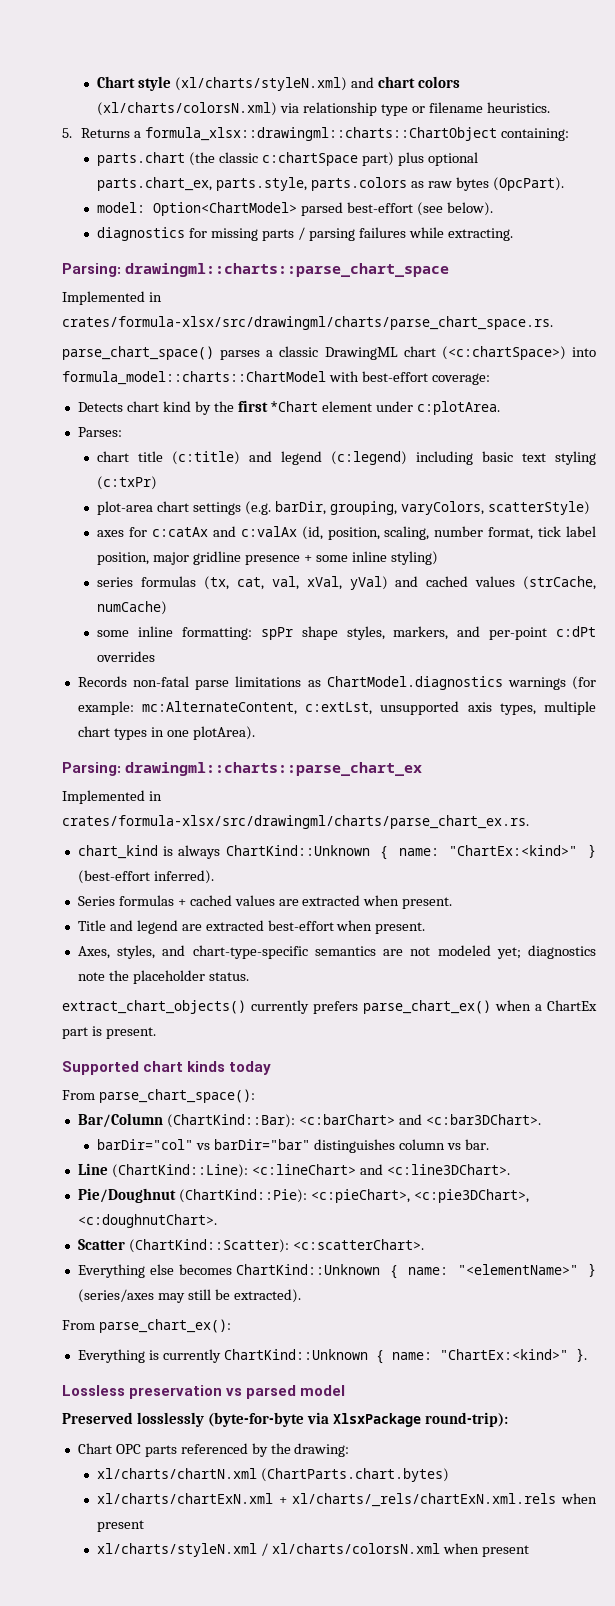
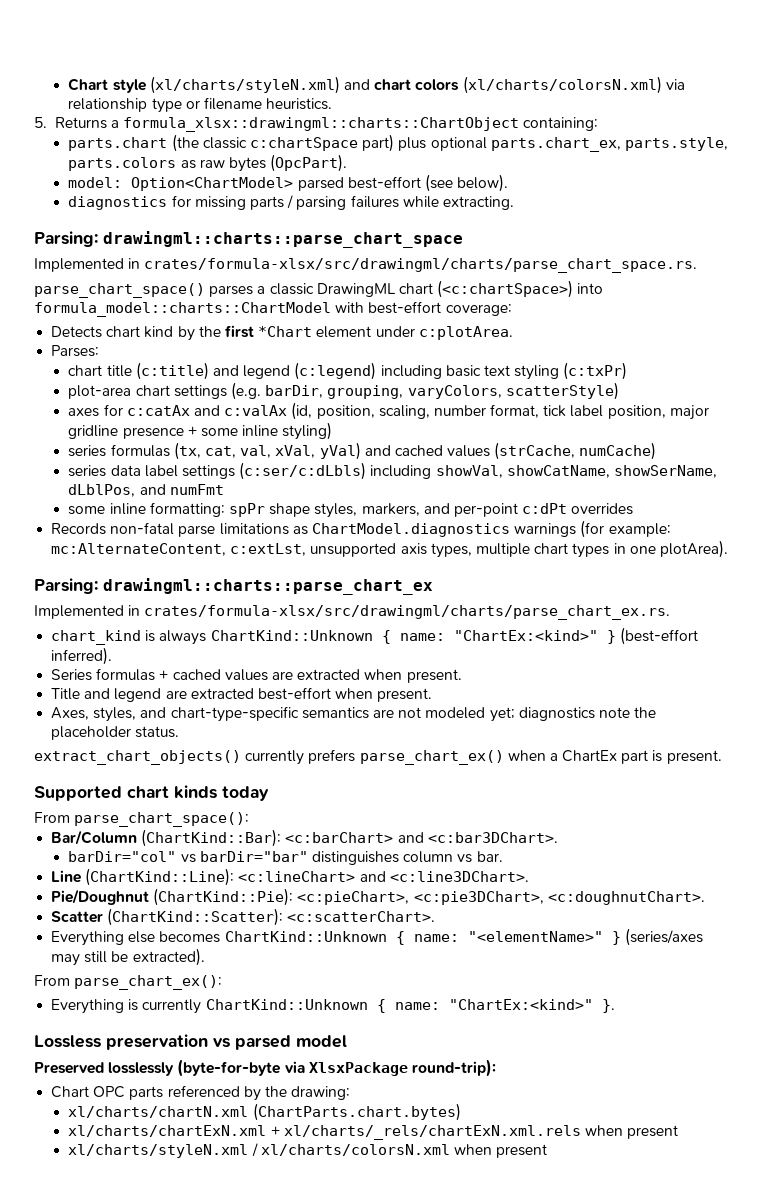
+ series data label settings (c:ser/c:dLbls) including showVal, showCatName, showSerName, dLblPos, and numFmt

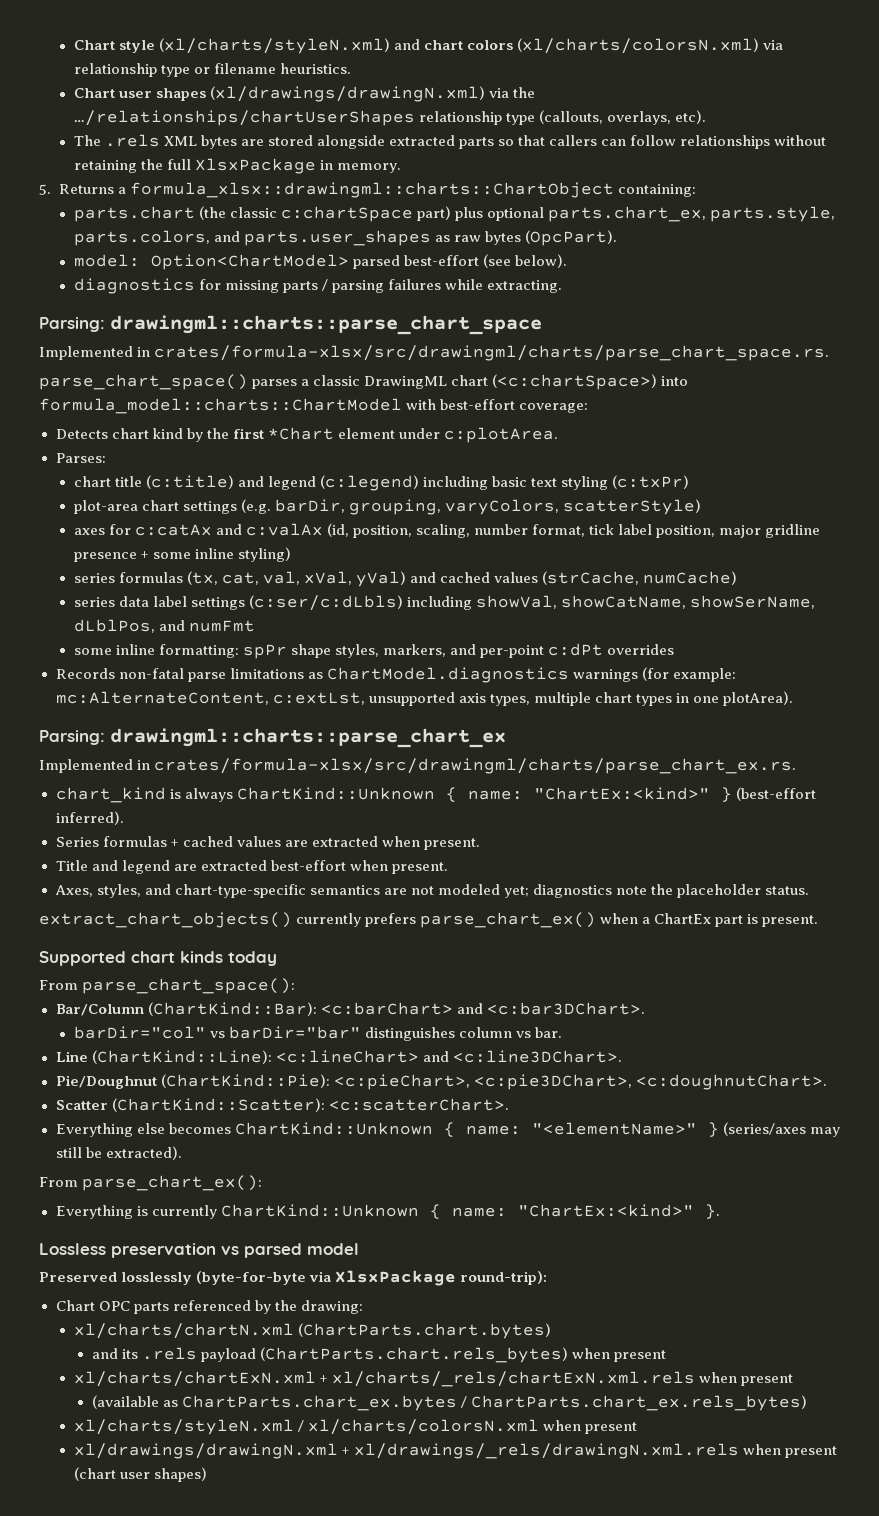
+ Chart user shapes (xl/drawings/drawingN.xml) via the …/relationships/chartUserShapes relationship type (callouts, overlays, etc).
+ The .rels XML bytes are stored alongside extracted parts so that callers can follow relationships without retaining the full XlsxPackage in memory.
- parts.chart (the classic c:chartSpace part) plus optional parts.chart_ex, parts.style, parts.colors as raw bytes (OpcPart).
+ parts.chart (the classic c:chartSpace part) plus optional parts.chart_ex, parts.style, parts.colors, and parts.user_shapes as raw bytes (OpcPart).
+ and its .rels payload (ChartParts.chart.rels_bytes) when present
+ (available as ChartParts.chart_ex.bytes / ChartParts.chart_ex.rels_bytes)
+ xl/drawings/drawingN.xml + xl/drawings/_rels/drawingN.xml.rels when present (chart user shapes)

